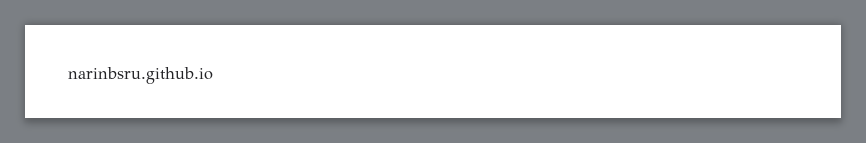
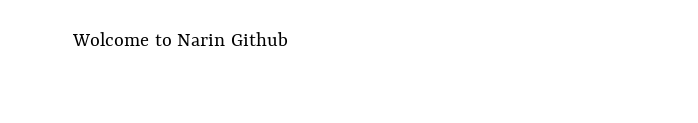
- narinbsru.github.io
+ Wolcome to Narin Github

